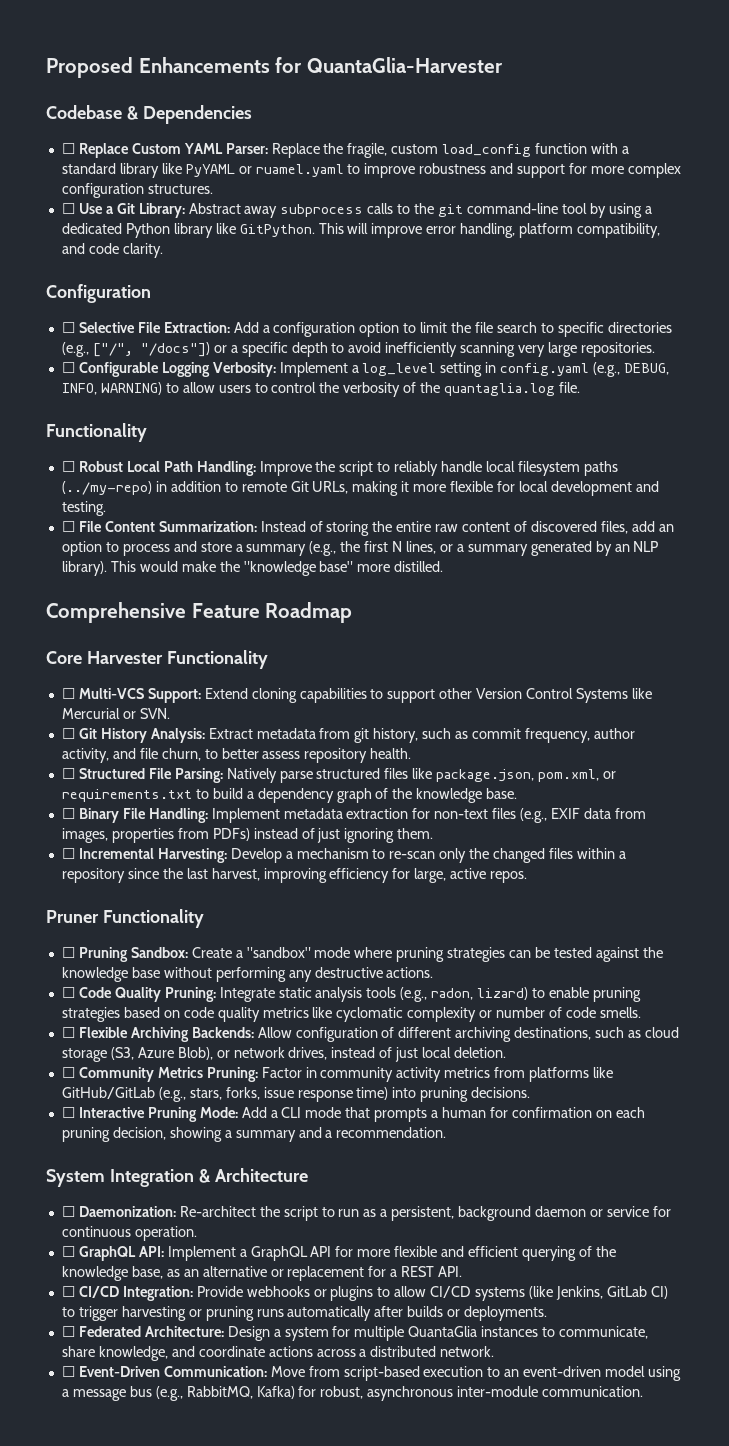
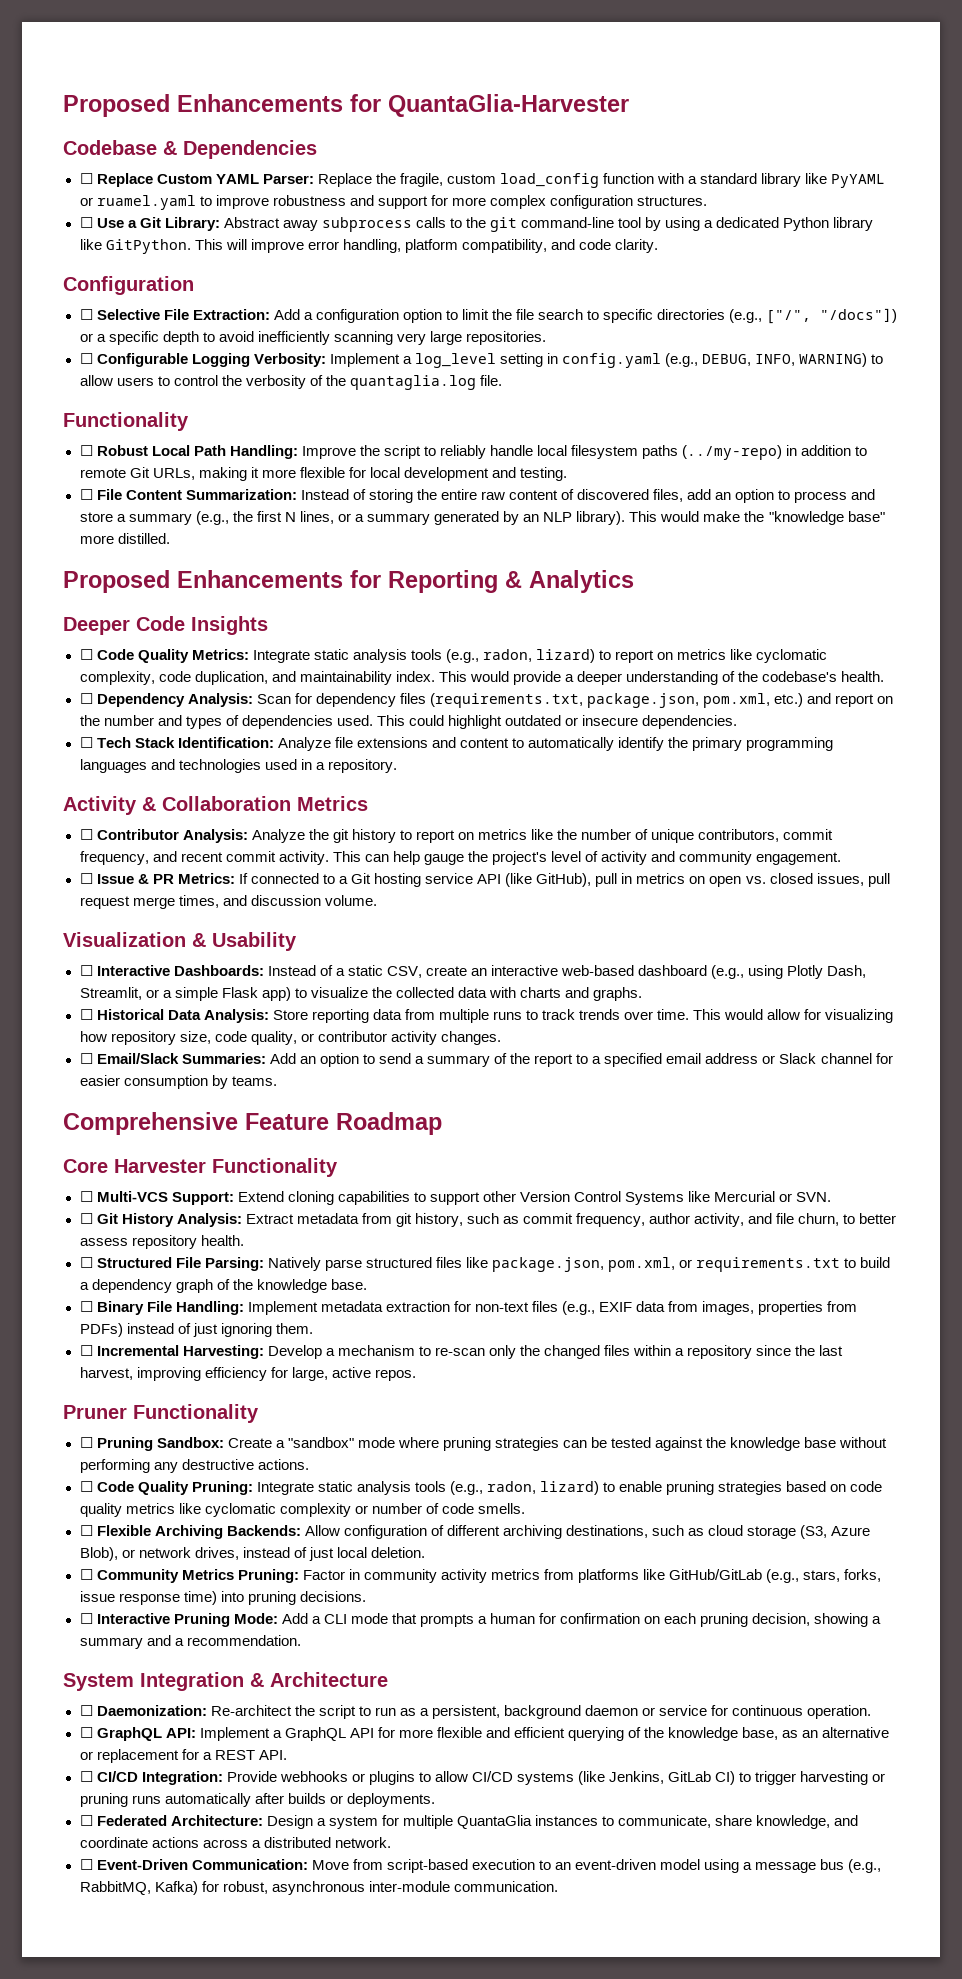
+ Proposed Enhancements for Reporting & Analytics
+ Deeper Code Insights
+ ☐ Code Quality Metrics: Integrate static analysis tools (e.g., radon, lizard) to report on metrics like cyclomatic complexity, code duplication, and maintainability index. This would provide a deeper understanding of the codebase's health.
+ ☐ Dependency Analysis: Scan for dependency files (requirements.txt, package.json, pom.xml, etc.) and report on the number and types of dependencies used. This could highlight outdated or insecure dependencies.
+ ☐ Tech Stack Identification: Analyze file extensions and content to automatically identify the primary programming languages and technologies used in a repository.
+ Activity & Collaboration Metrics
+ ☐ Contributor Analysis: Analyze the git history to report on metrics like the number of unique contributors, commit frequency, and recent commit activity. This can help gauge the project's level of activity and community engagement.
+ ☐ Issue & PR Metrics: If connected to a Git hosting service API (like GitHub), pull in metrics on open vs. closed issues, pull request merge times, and discussion volume.
+ Visualization & Usability
+ ☐ Interactive Dashboards: Instead of a static CSV, create an interactive web-based dashboard (e.g., using Plotly Dash, Streamlit, or a simple Flask app) to visualize the collected data with charts and graphs.
+ ☐ Historical Data Analysis: Store reporting data from multiple runs to track trends over time. This would allow for visualizing how repository size, code quality, or contributor activity changes.
+ ☐ Email/Slack Summaries: Add an option to send a summary of the report to a specified email address or Slack channel for easier consumption by teams.

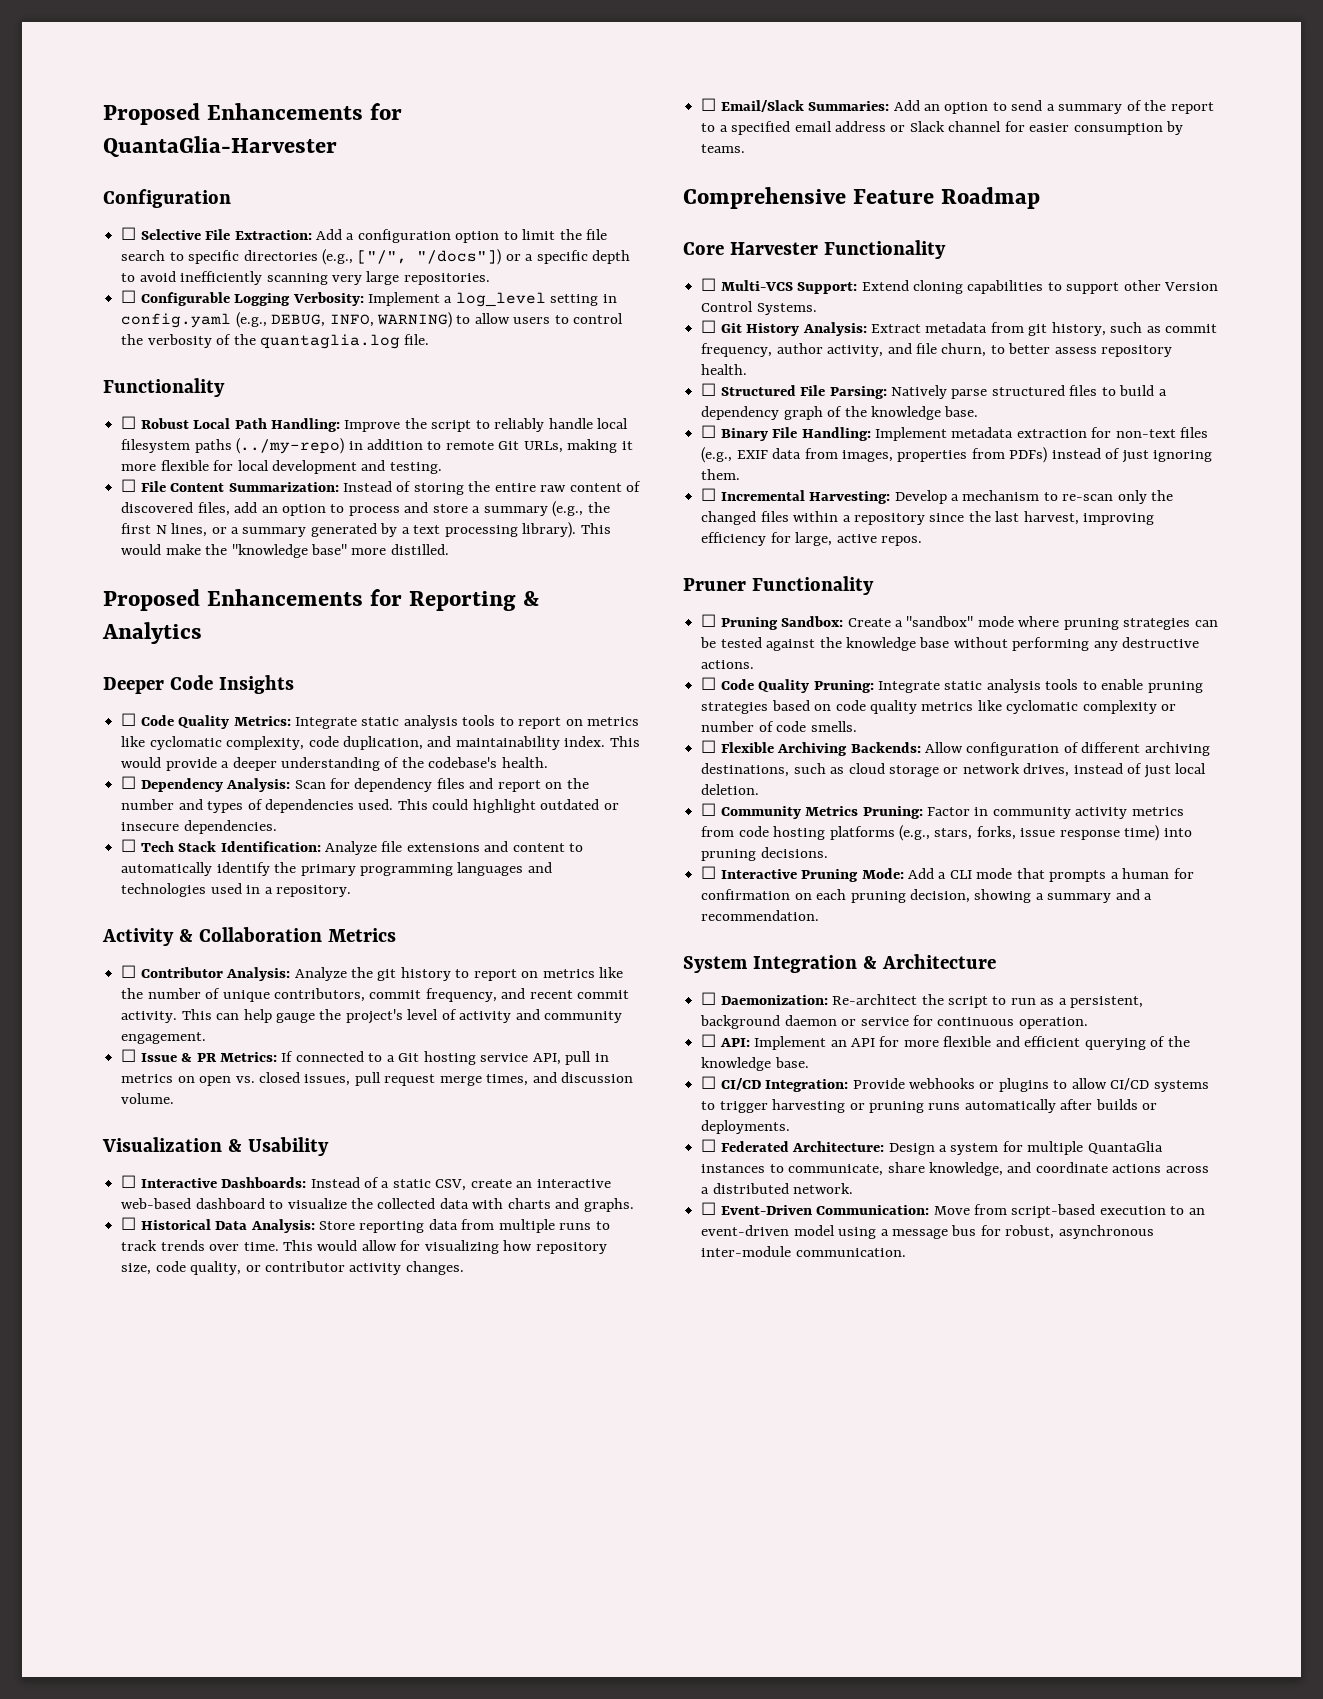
- Codebase & Dependencies
- ☐ Replace Custom YAML Parser: Replace the fragile, custom load_config function with a standard library like PyYAML or ruamel.yaml to improve robustness and support for more complex configuration structures.
- ☐ Use a Git Library: Abstract away subprocess calls to the git command-line tool by using a dedicated Python library like GitPython. This will improve error handling, platform compatibility, and code clarity.
- ☐ File Content Summarization: Instead of storing the entire raw content of discovered files, add an option to process and store a summary (e.g., the first N lines, or a summary generated by an NLP library).
+ ☐ File Content Summarization: Instead of storing the entire raw content of discovered files, add an option to process and store a summary (e.g., the first N lines, or a summary generated by a text processing library).
- ☐ Code Quality Metrics: Integrate static analysis tools (e.g., radon, lizard) to report on metrics like cyclomatic complexity, code duplication, and maintainability index.
+ ☐ Code Quality Metrics: Integrate static analysis tools to report on metrics like cyclomatic complexity, code duplication, and maintainability index.
- ☐ Dependency Analysis: Scan for dependency files (requirements.txt, package.json, pom.xml, etc.) and report on the number and types of dependencies used.
+ ☐ Dependency Analysis: Scan for dependency files and report on the number and types of dependencies used.
- ☐ Issue & PR Metrics: If connected to a Git hosting service API (like GitHub), pull in metrics on open vs. closed issues, pull request merge times, and discussion volume.
+ ☐ Issue & PR Metrics: If connected to a Git hosting service API, pull in metrics on open vs. closed issues, pull request merge times, and discussion volume.
- ☐ Interactive Dashboards: Instead of a static CSV, create an interactive web-based dashboard (e.g., using Plotly Dash, Streamlit, or a simple Flask app) to visualize the collected data with charts and graphs.
+ ☐ Interactive Dashboards: Instead of a static CSV, create an interactive web-based dashboard to visualize the collected data with charts and graphs.
- ☐ Multi-VCS Support: Extend cloning capabilities to support other Version Control Systems like Mercurial or SVN.
+ ☐ Multi-VCS Support: Extend cloning capabilities to support other Version Control Systems.
- ☐ Structured File Parsing: Natively parse structured files like package.json, pom.xml, or requirements.txt to build a dependency graph of the knowledge base.
+ ☐ Structured File Parsing: Natively parse structured files to build a dependency graph of the knowledge base.
- ☐ Code Quality Pruning: Integrate static analysis tools (e.g., radon, lizard) to enable pruning strategies based on code quality metrics like cyclomatic complexity or number of code smells.
+ ☐ Code Quality Pruning: Integrate static analysis tools to enable pruning strategies based on code quality metrics like cyclomatic complexity or number of code smells.
- ☐ Flexible Archiving Backends: Allow configuration of different archiving destinations, such as cloud storage (S3, Azure Blob), or network drives, instead of just local deletion.
+ ☐ Flexible Archiving Backends: Allow configuration of different archiving destinations, such as cloud storage or network drives, instead of just local deletion.
- ☐ Community Metrics Pruning: Factor in community activity metrics from platforms like GitHub/GitLab (e.g., stars, forks, issue response time) into pruning decisions.
+ ☐ Community Metrics Pruning: Factor in community activity metrics from code hosting platforms (e.g., stars, forks, issue response time) into pruning decisions.
- ☐ GraphQL API: Implement a GraphQL API for more flexible and efficient querying of the knowledge base, as an alternative or replacement for a REST API.
+ ☐ API: Implement an API for more flexible and efficient querying of the knowledge base.
- ☐ CI/CD Integration: Provide webhooks or plugins to allow CI/CD systems (like Jenkins, GitLab CI) to trigger harvesting or pruning runs automatically after builds or deployments.
+ ☐ CI/CD Integration: Provide webhooks or plugins to allow CI/CD systems to trigger harvesting or pruning runs automatically after builds or deployments.
- ☐ Event-Driven Communication: Move from script-based execution to an event-driven model using a message bus (e.g., RabbitMQ, Kafka) for robust, asynchronous inter-module communication.
+ ☐ Event-Driven Communication: Move from script-based execution to an event-driven model using a message bus for robust, asynchronous inter-module communication.

